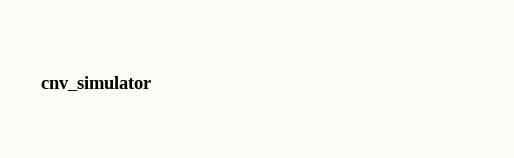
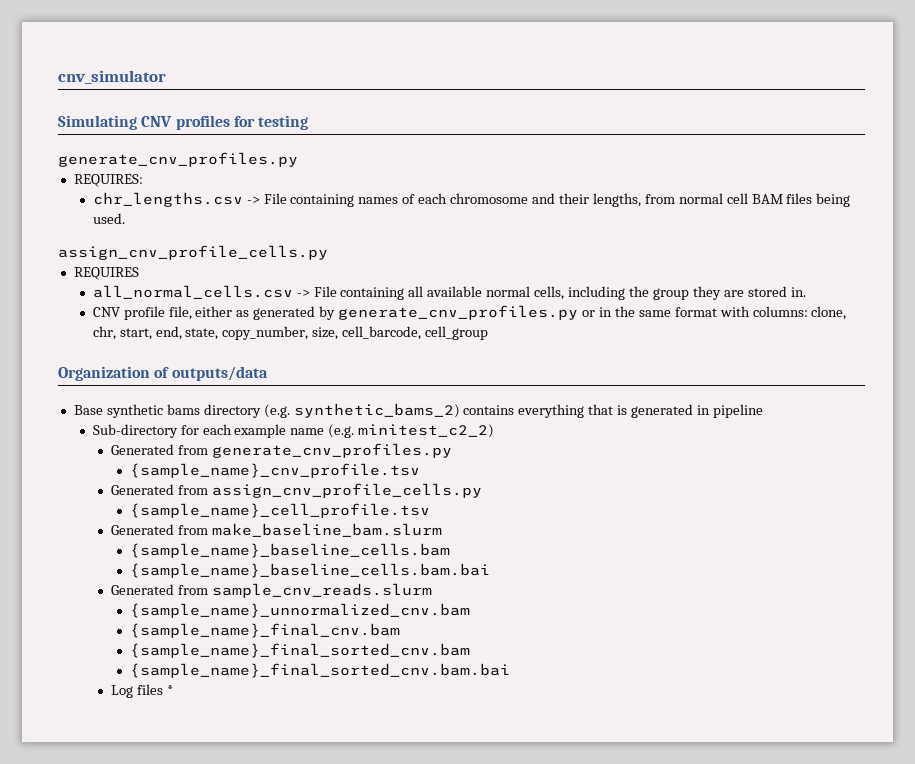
+ Simulating CNV profiles for testing
+ generate_cnv_profiles.py
+ REQUIRES:
+ chr_lengths.csv -> File containing names of each chromosome and their lengths, from normal cell BAM files being used.
+ assign_cnv_profile_cells.py
+ REQUIRES
+ all_normal_cells.csv -> File containing all available normal cells, including the group they are stored in.
+ CNV profile file, either as generated by generate_cnv_profiles.py or in the same format with columns: clone, chr, start, end, state, copy_number, size, cell_barcode, cell_group
+ Organization of outputs/data
+ Base synthetic bams directory (e.g. synthetic_bams_2) contains everything that is generated in pipeline
+ Sub-directory for each example name (e.g. minitest_c2_2)
+ Generated from generate_cnv_profiles.py
+ {sample_name}_cnv_profile.tsv
+ Generated from assign_cnv_profile_cells.py
+ {sample_name}_cell_profile.tsv
+ Generated from make_baseline_bam.slurm
+ {sample_name}_baseline_cells.bam
+ {sample_name}_baseline_cells.bam.bai
+ Generated from sample_cnv_reads.slurm
+ {sample_name}_unnormalized_cnv.bam
+ {sample_name}_final_cnv.bam
+ {sample_name}_final_sorted_cnv.bam
+ {sample_name}_final_sorted_cnv.bam.bai
+ Log files *

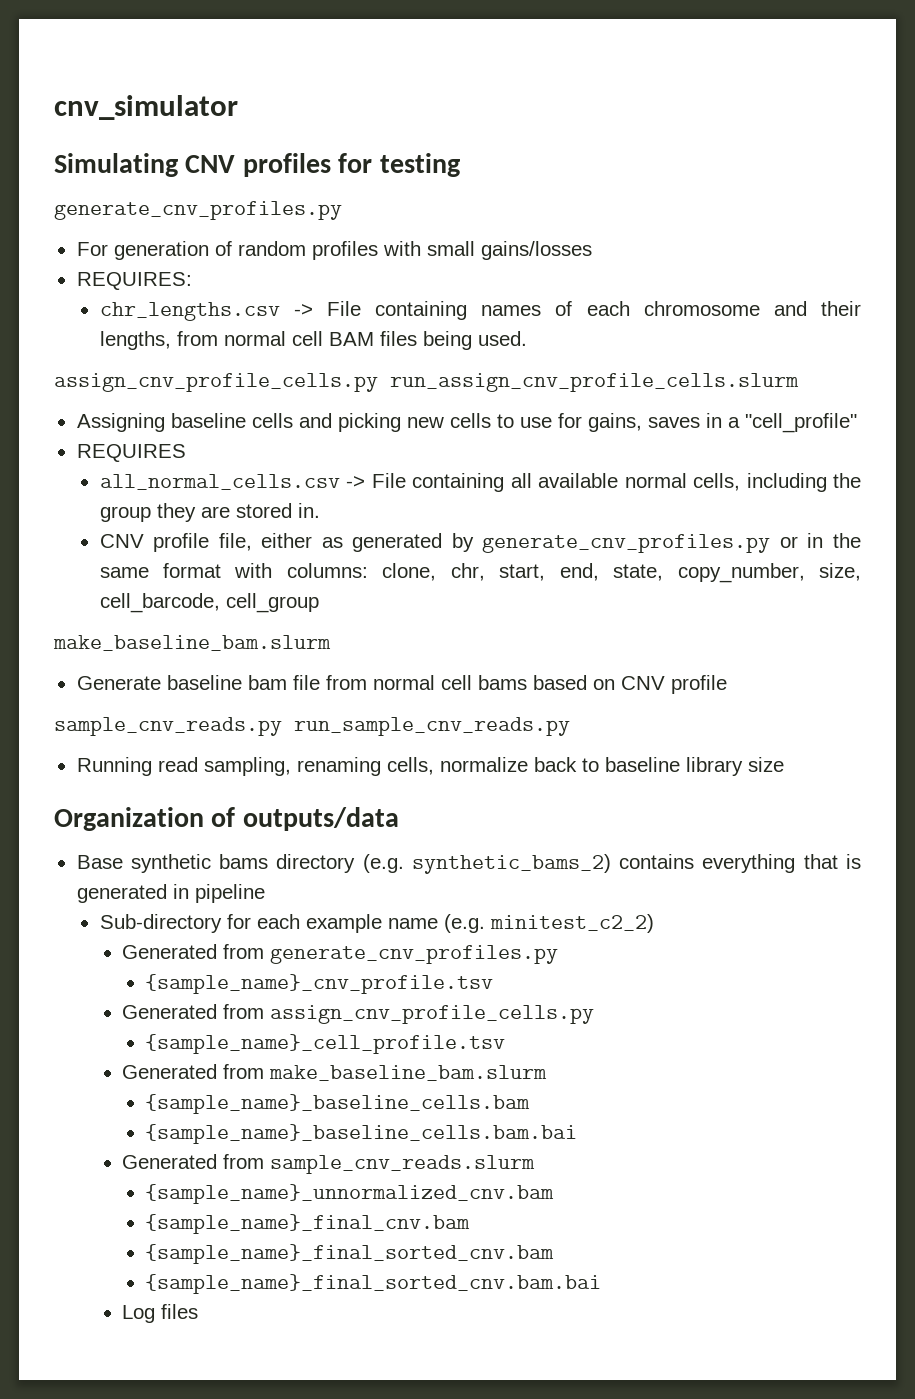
+ For generation of random profiles with small gains/losses
  chr_lengths.csv -> File containing names of each chromosome and their lengths, from normal cell BAM files being used.
- assign_cnv_profile_cells.py
+ assign_cnv_profile_cells.py run_assign_cnv_profile_cells.slurm
+ Assigning baseline cells and picking new cells to use for gains, saves in a "cell_profile"
  CNV profile file, either as generated by generate_cnv_profiles.py or in the same format with columns: clone, chr, start, end, state, copy_number, size, cell_barcode, cell_group
+ make_baseline_bam.slurm
+ Generate baseline bam file from normal cell bams based on CNV profile
+ sample_cnv_reads.py run_sample_cnv_reads.py
+ Running read sampling, renaming cells, normalize back to baseline library size
- Log files *
+ Log files

